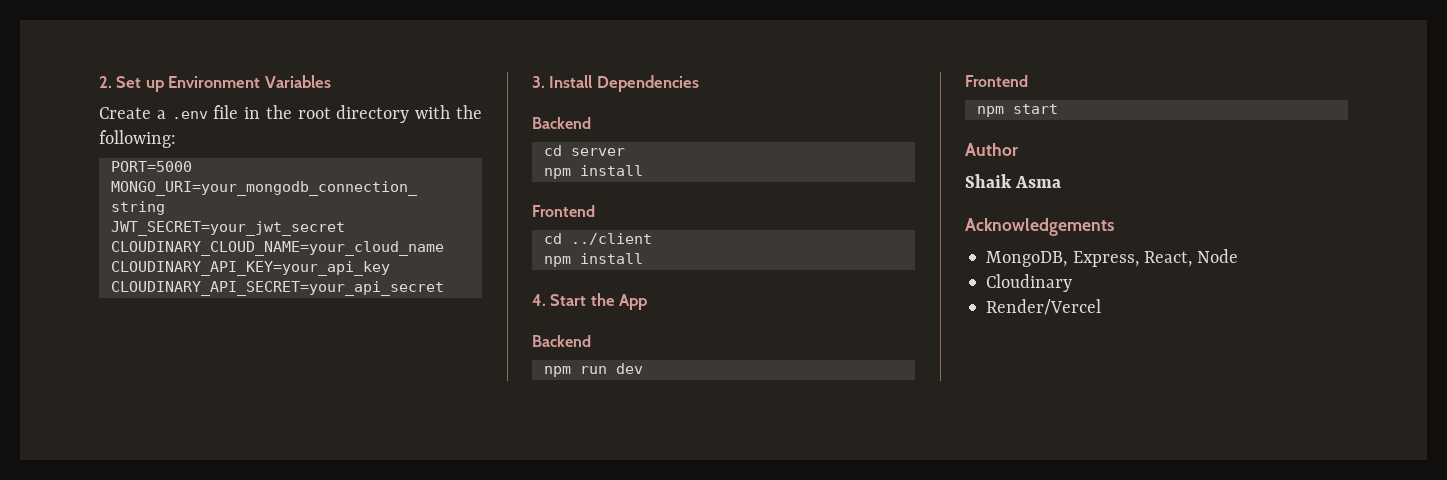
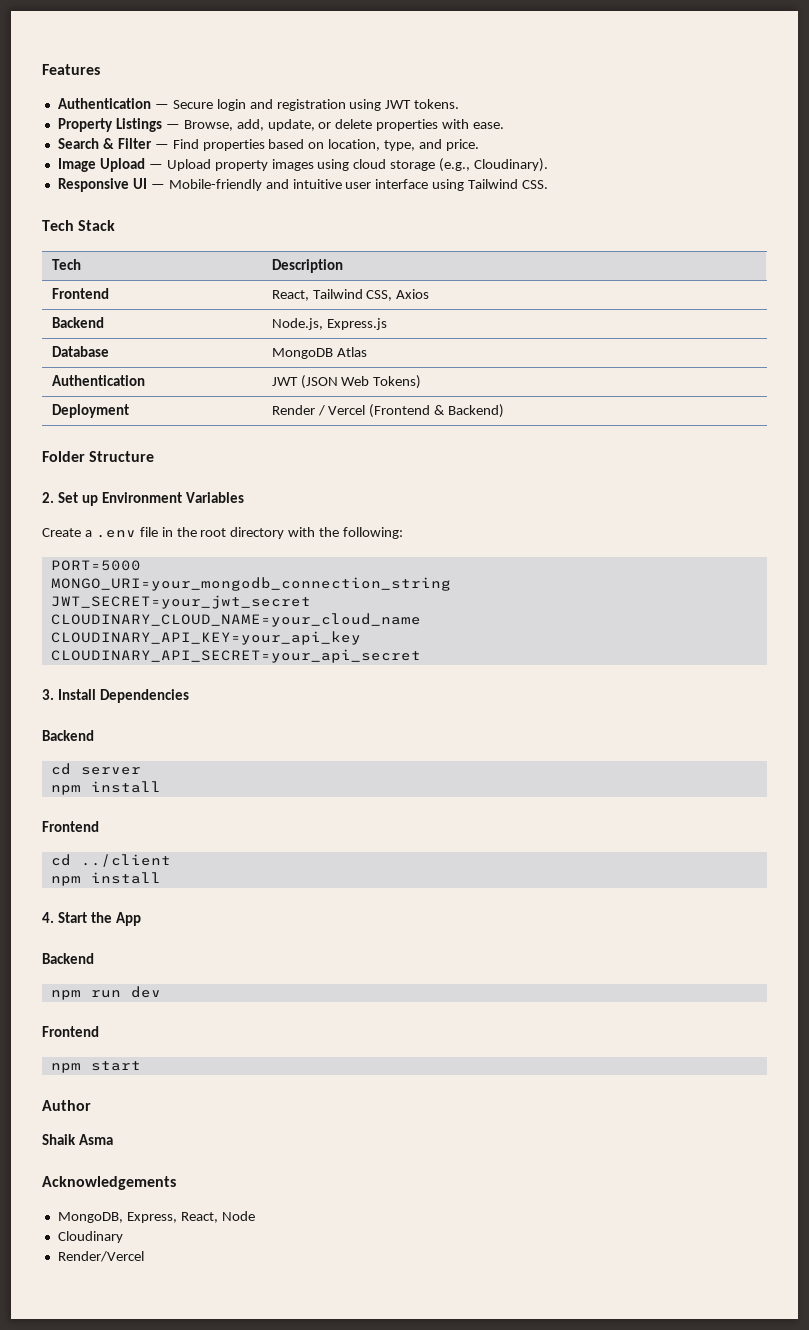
+ Features
+ Authentication — Secure login and registration using JWT tokens.
+ Property Listings — Browse, add, update, or delete properties with ease.
+ Search & Filter — Find properties based on location, type, and price.
+ Image Upload — Upload property images using cloud storage (e.g., Cloudinary).
+ Responsive UI — Mobile-friendly and intuitive user interface using Tailwind CSS.
+ Tech Stack
+ Tech | Description
+ Frontend | React, Tailwind CSS, Axios
+ Backend | Node.js, Express.js
+ Database | MongoDB Atlas
+ Authentication | JWT (JSON Web Tokens)
+ Deployment | Render / Vercel (Frontend & Backend)
+ Folder Structure

